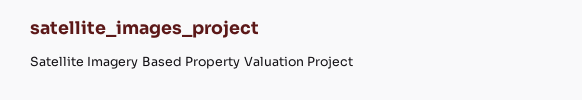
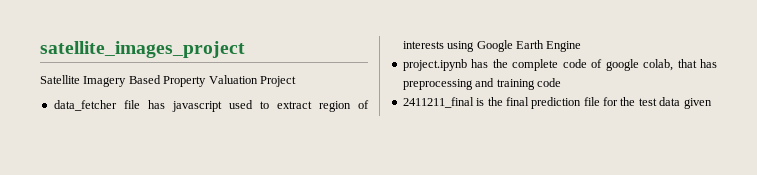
+ data_fetcher file has javascript used to extract region of interests using Google Earth Engine
+ project.ipynb has the complete code of google colab, that has preprocessing and training code
+ 2411211_final is the final prediction file for the test data given

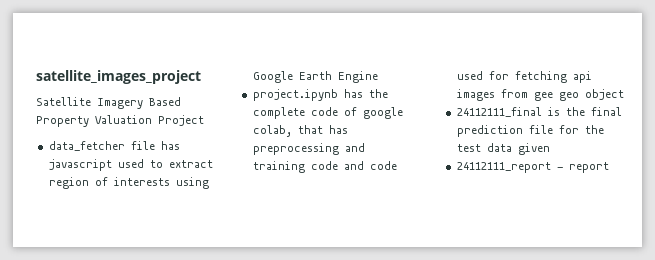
- project.ipynb has the complete code of google colab, that has preprocessing and training code
- 2411211_final is the final prediction file for the test data given
+ project.ipynb has the complete code of google colab, that has preprocessing and training code and code used for fetching api images from gee geo object
+ 24112111_final is the final prediction file for the test data given
+ 24112111_report - report

